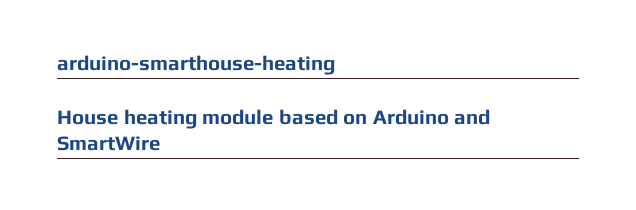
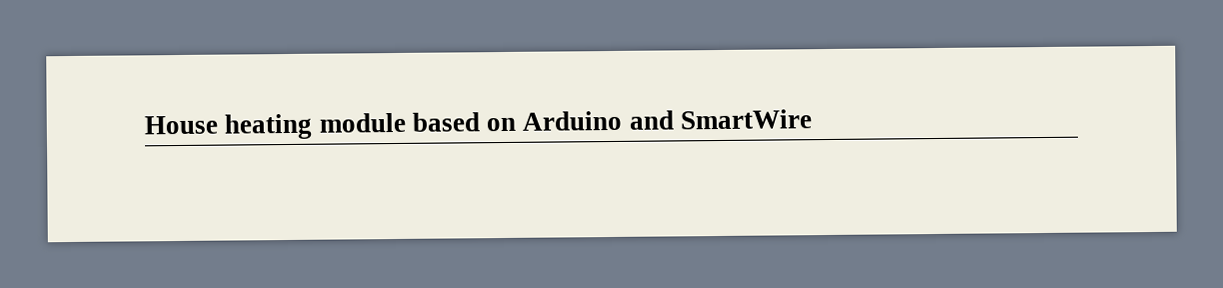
- arduino-smarthouse-heating

